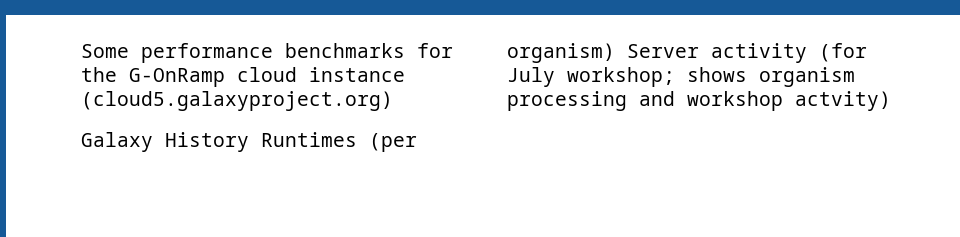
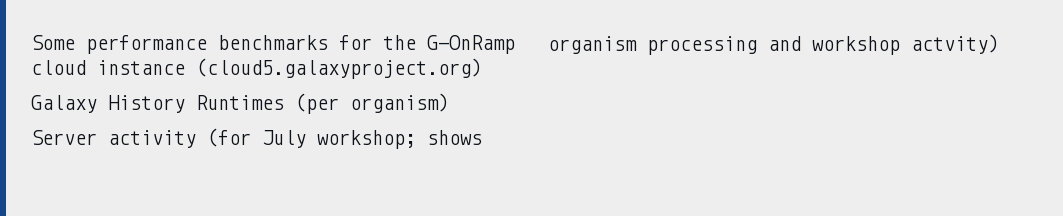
- Galaxy History Runtimes (per organism) Server activity (for July workshop; shows organism processing and workshop actvity)
+ Galaxy History Runtimes (per organism)
+ Server activity (for July workshop; shows organism processing and workshop actvity)

